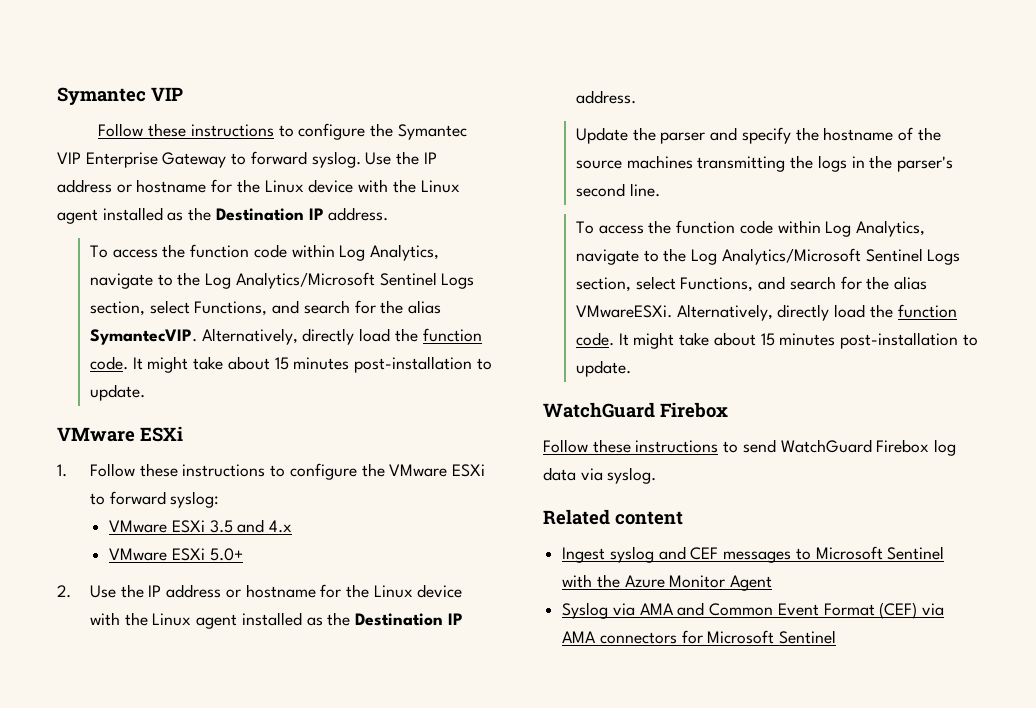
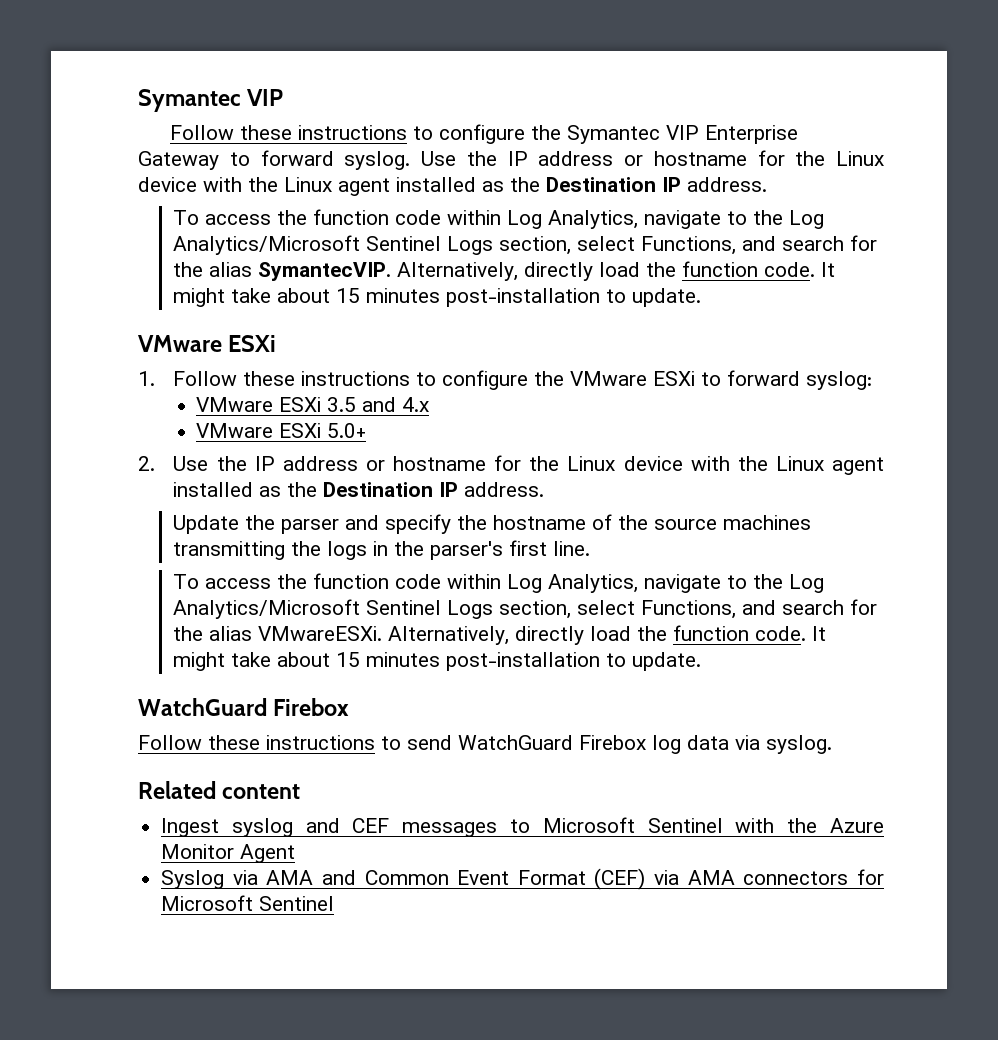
- Update the parser and specify the hostname of the source machines transmitting the logs in the parser's second line.
+ Update the parser and specify the hostname of the source machines transmitting the logs in the parser's first line.

